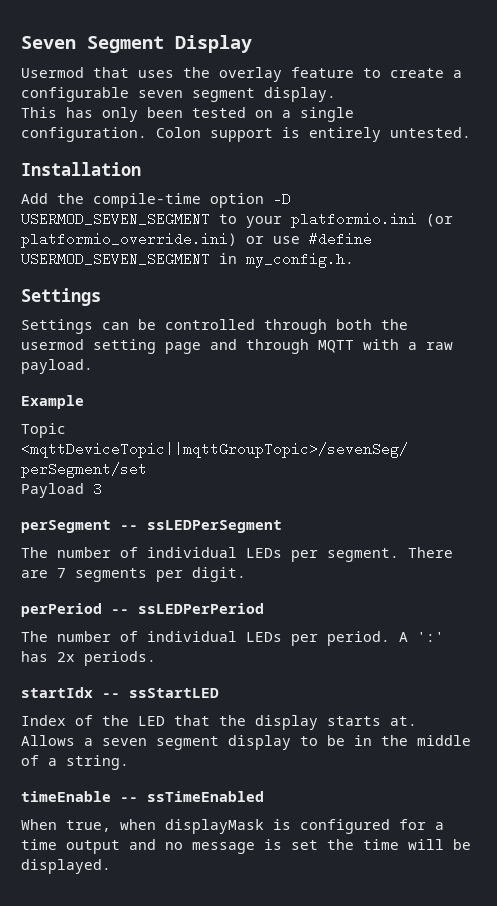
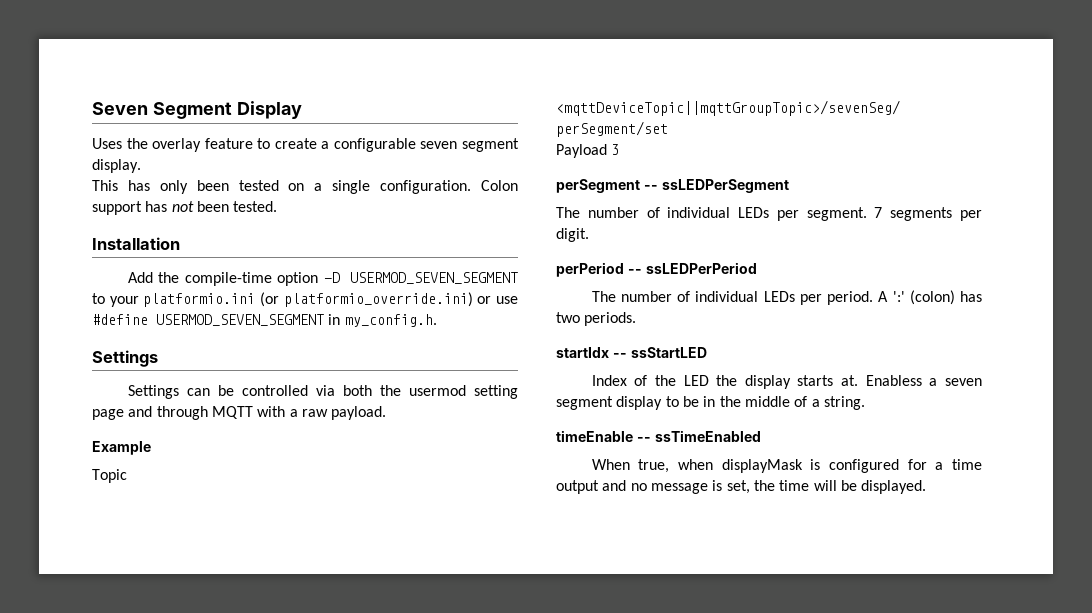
- Usermod that uses the overlay feature to create a configurable seven segment display.
+ Uses the overlay feature to create a configurable seven segment display.
- Colon support is entirely untested.
+ Colon support has not been tested.
- Settings can be controlled through both the usermod setting page and through MQTT with a raw payload.
+ Settings can be controlled via both the usermod setting page and through MQTT with a raw payload.
- There are 7 segments per digit.
+ 7 segments per digit.
- A ':' has 2x periods.
+ A ':' (colon) has two periods.
- Index of the LED that the display starts at.
+ Index of the LED the display starts at.
- Allows a seven segment display to be in the middle of a string.
+ Enabless a seven segment display to be in the middle of a string.
- When true, when displayMask is configured for a time output and no message is set the time will be displayed.
+ When true, when displayMask is configured for a time output and no message is set, the time will be displayed.

